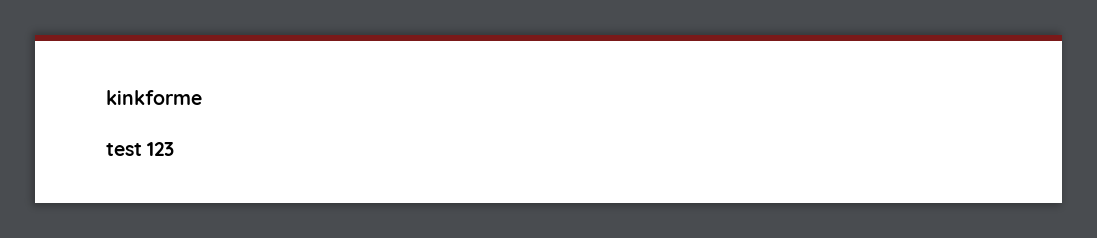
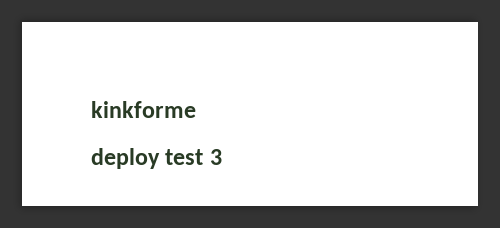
- test 123
+ deploy test 3

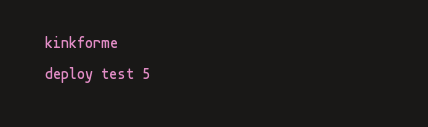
- deploy test 3
+ deploy test 5

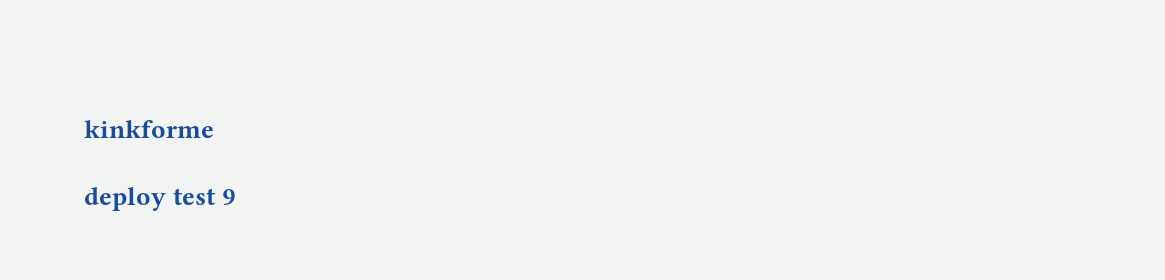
- deploy test 5
+ deploy test 9

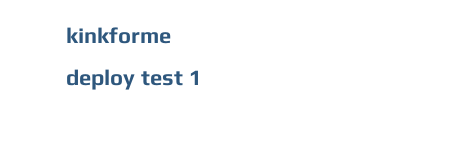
- deploy test 9
+ deploy test 1

